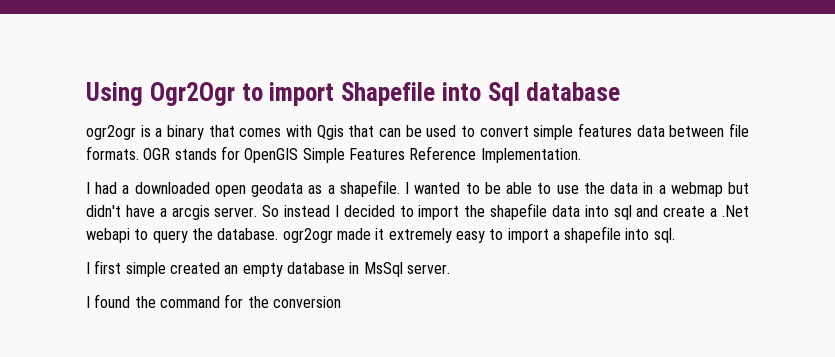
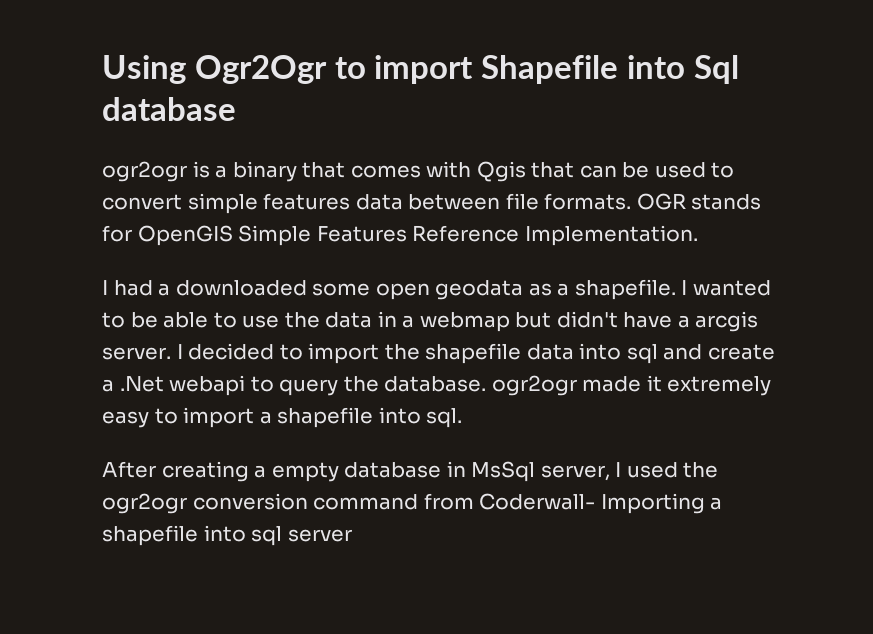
- I had a downloaded open geodata as a shapefile.
+ I had a downloaded some open geodata as a shapefile.
- So instead I decided to import the shapefile data into sql and create a .Net webapi to query the database. ogr2ogr made it extremely easy to import a shapefile into sql.
+ I decided to import the shapefile data into sql and create a .Net webapi to query the database. ogr2ogr made it extremely easy to import a shapefile into sql.
- I first simple created an empty database in MsSql server.
- I found the command for the conversion
+ After creating a empty database in MsSql server, I used the ogr2ogr conversion command from Coderwall- Importing a shapefile into sql server

